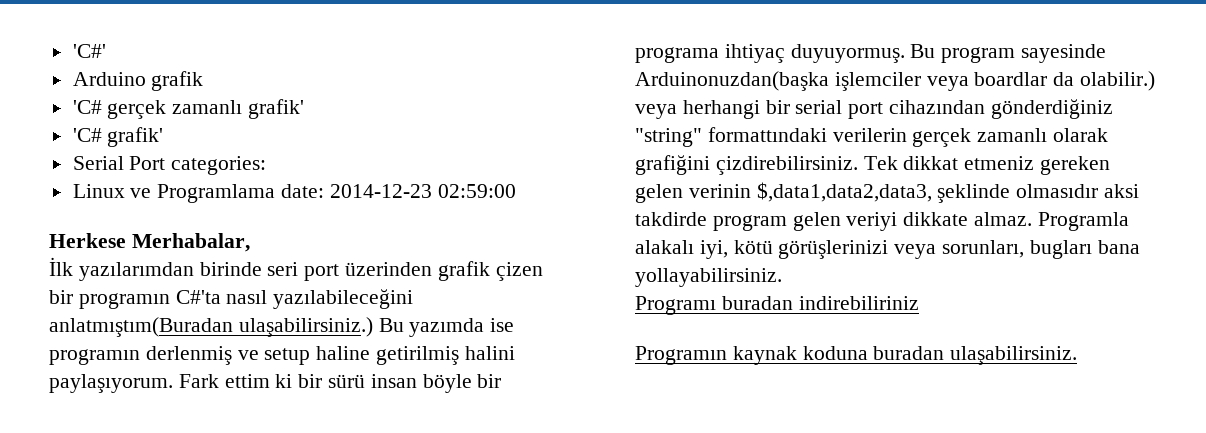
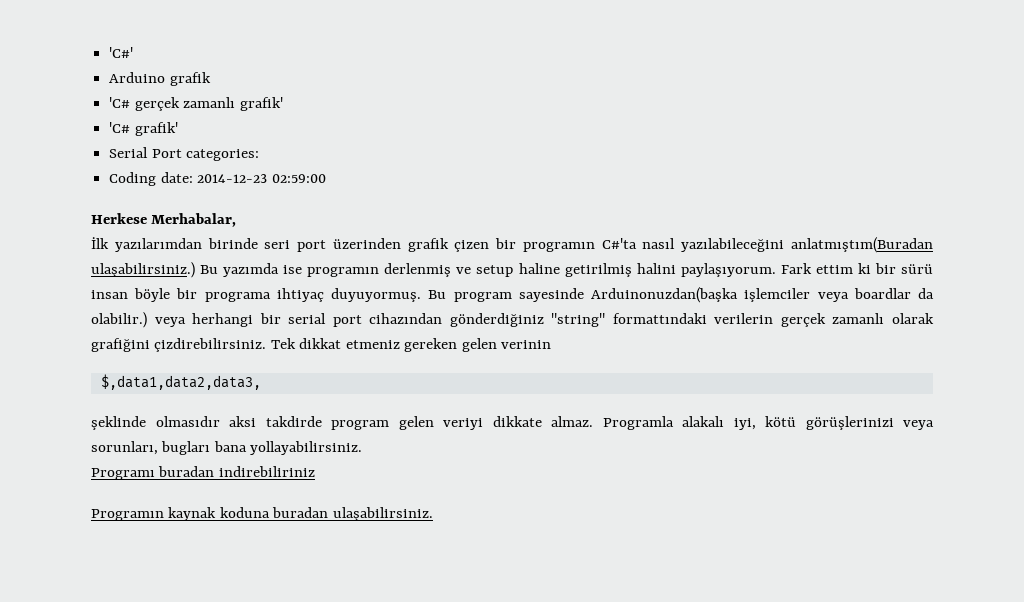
- Linux ve Programlama date: 2014-12-23 02:59:00
+ Coding date: 2014-12-23 02:59:00
- Tek dikkat etmeniz gereken gelen verinin $,data1,data2,data3, şeklinde olmasıdır aksi takdirde program gelen veriyi dikkate almaz.
+ Tek dikkat etmeniz gereken gelen verinin
+ $,data1,data2,data3,
+ şeklinde olmasıdır aksi takdirde program gelen veriyi dikkate almaz.

